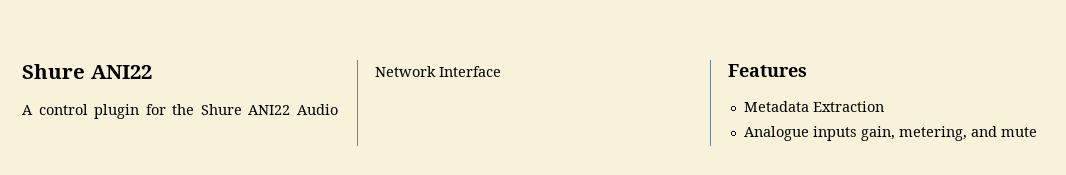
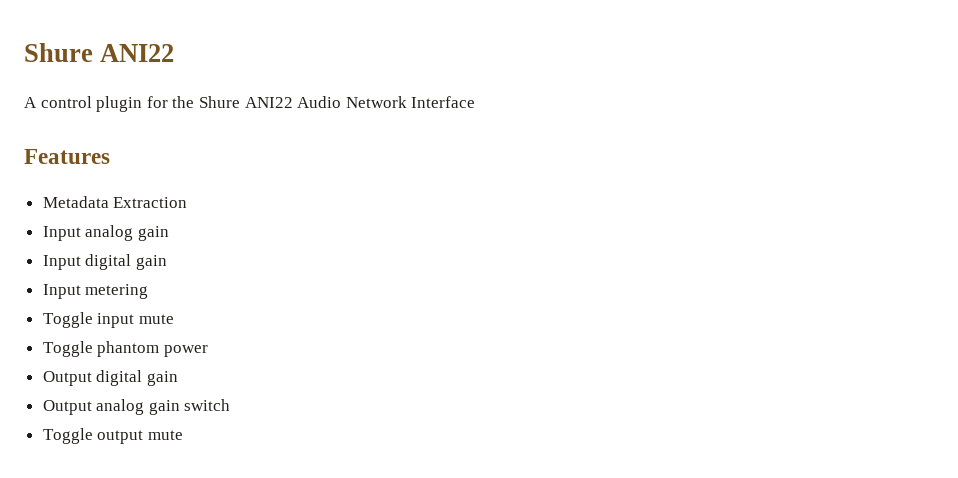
- Analogue inputs gain, metering, and mute
+ Input analog gain
+ Input digital gain
+ Input metering
+ Toggle input mute
+ Toggle phantom power
+ Output digital gain
+ Output analog gain switch
+ Toggle output mute

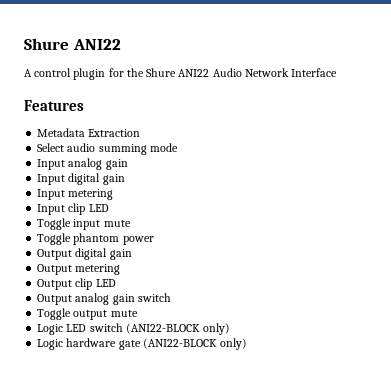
+ Select audio summing mode
+ Input clip LED
+ Output metering
+ Output clip LED
+ Logic LED switch (ANI22-BLOCK only)
+ Logic hardware gate (ANI22-BLOCK only)

